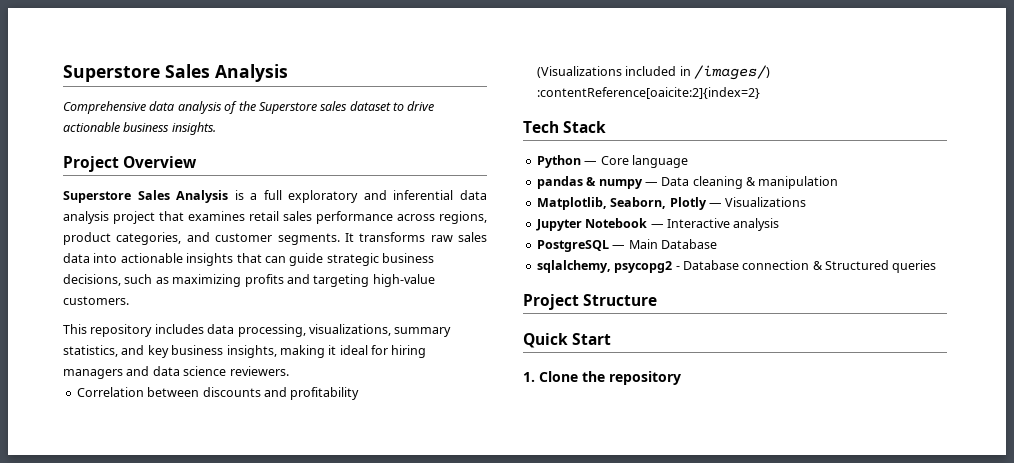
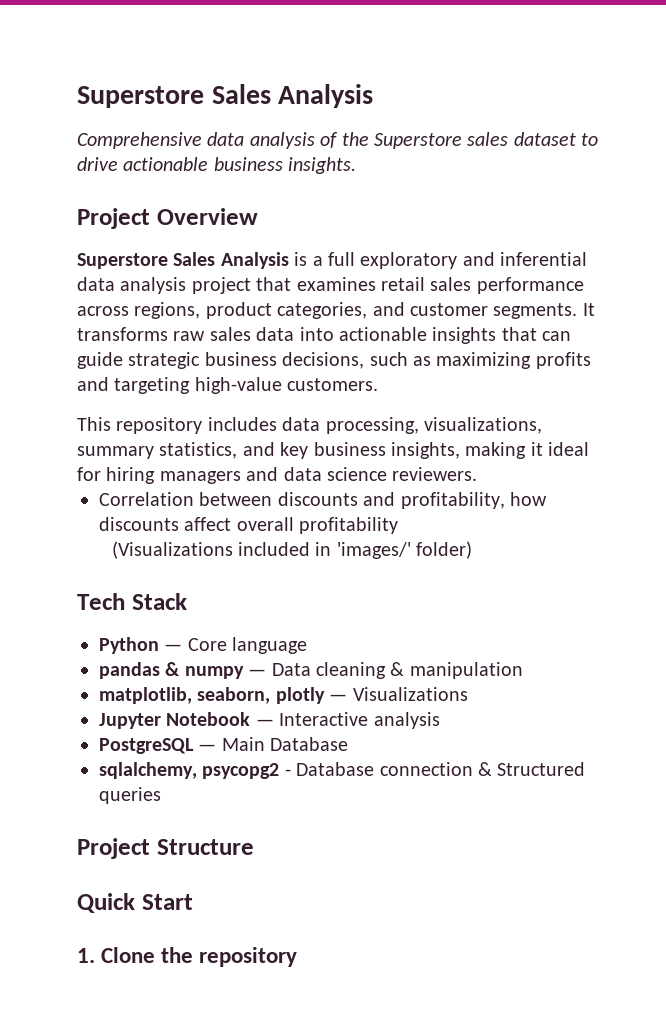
- Correlation between discounts and profitability
+ Correlation between discounts and profitability, how discounts affect overall profitability
- (Visualizations included in /images/) :contentReference[oaicite:2]{index=2}
+ (Visualizations included in 'images/' folder)
- Matplotlib, Seaborn, Plotly — Visualizations
+ matplotlib, seaborn, plotly — Visualizations

